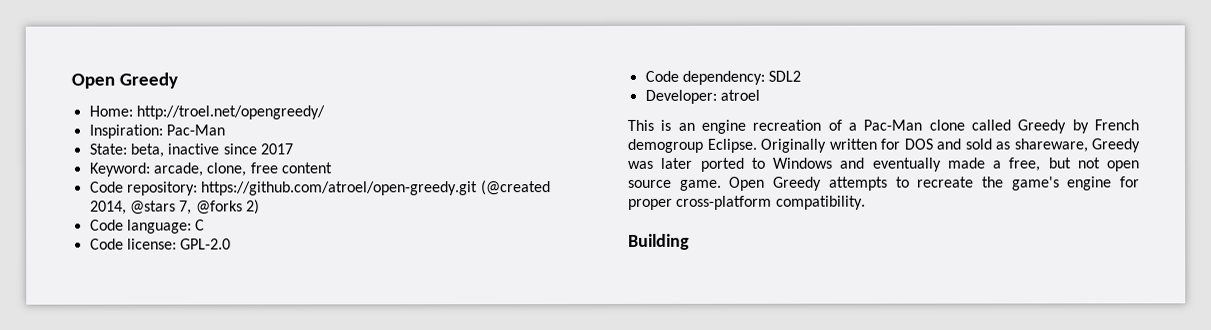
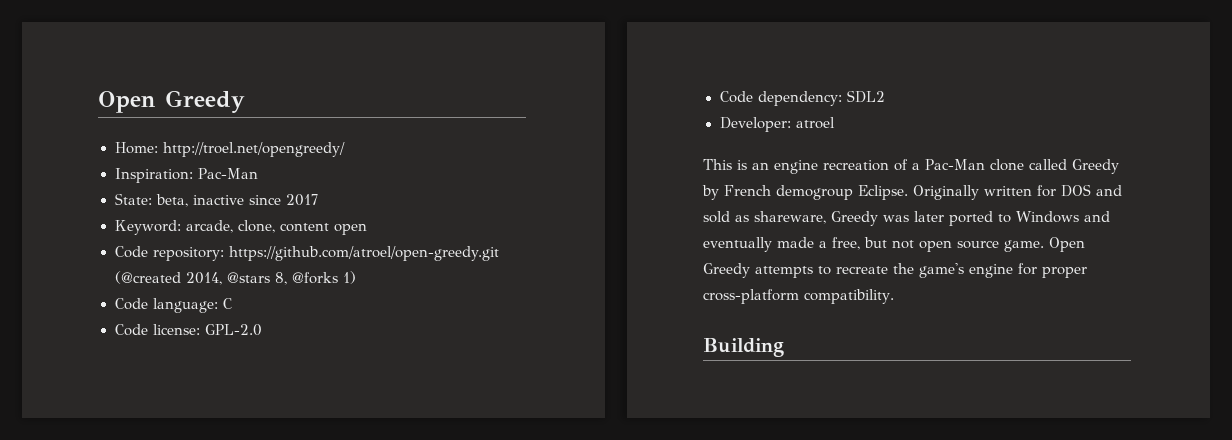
- Keyword: arcade, clone, free content
+ Keyword: arcade, clone, content open
- Code repository: https://github.com/atroel/open-greedy.git (@created 2014, @stars 7, @forks 2)
+ Code repository: https://github.com/atroel/open-greedy.git (@created 2014, @stars 8, @forks 1)

